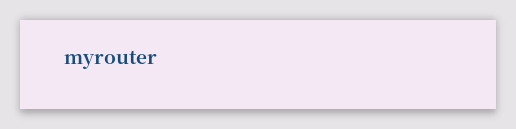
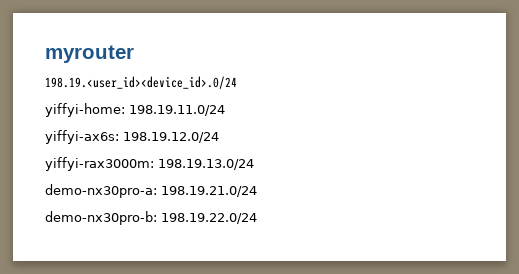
+ 198.19.<user_id><device_id>.0/24
+ yiffyi-home: 198.19.11.0/24
+ yiffyi-ax6s: 198.19.12.0/24
+ yiffyi-rax3000m: 198.19.13.0/24
+ demo-nx30pro-a: 198.19.21.0/24
+ demo-nx30pro-b: 198.19.22.0/24

